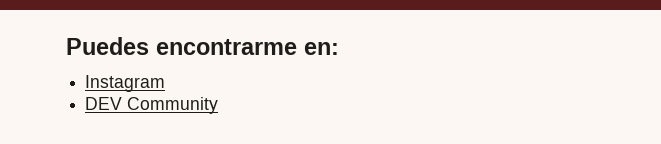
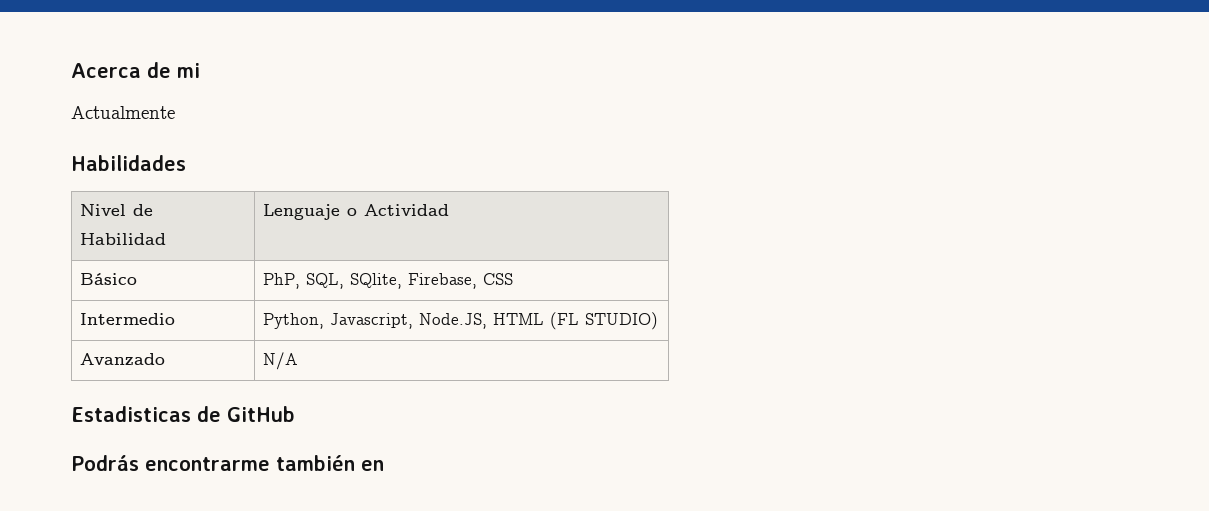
- Puedes encontrarme en:
- Instagram
- DEV Community
+ Acerca de mi
+ Actualmente
+ Habilidades
+ Nivel de Habilidad | Lenguaje o Actividad
+ Básico | PhP, SQL, SQlite, Firebase, CSS
+ Intermedio | Python, Javascript, Node.JS, HTML (FL STUDIO)
+ Avanzado | N/A
+ Estadisticas de GitHub
+ Podrás encontrarme también en

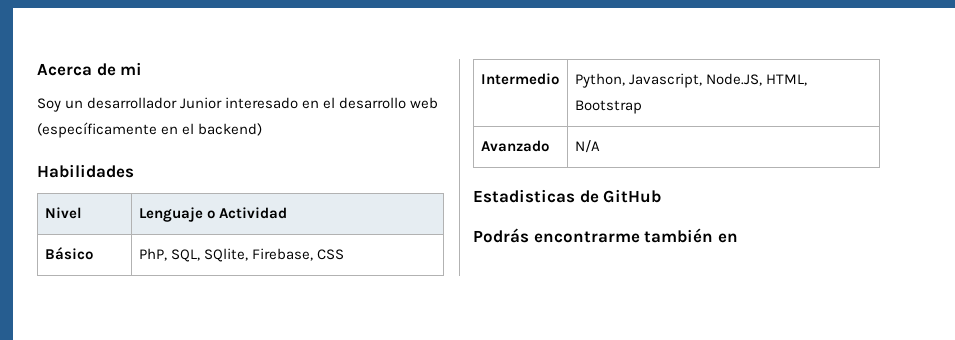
- Actualmente
+ Soy un desarrollador Junior interesado en el desarrollo web (específicamente en el backend)
- Nivel de Habilidad | Lenguaje o Actividad
+ Nivel | Lenguaje o Actividad
- Intermedio | Python, Javascript, Node.JS, HTML (FL STUDIO)
+ Intermedio | Python, Javascript, Node.JS, HTML, Bootstrap

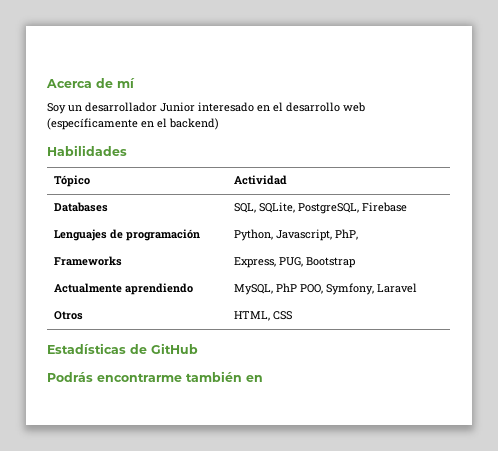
- Acerca de mi
+ Acerca de mí
- Nivel | Lenguaje o Actividad
- Básico | PhP, SQL, SQlite, Firebase, CSS
- Intermedio | Python, Javascript, Node.JS, HTML, Bootstrap
- Avanzado | N/A
- Estadisticas de GitHub
+ Tópico | Actividad
+ Databases | SQL, SQLite, PostgreSQL, Firebase
+ Lenguajes de programación | Python, Javascript, PhP,
+ Frameworks | Express, PUG, Bootstrap
+ Actualmente aprendiendo | MySQL, PhP POO, Symfony, Laravel
+ Otros | HTML, CSS
+ Estadísticas de GitHub

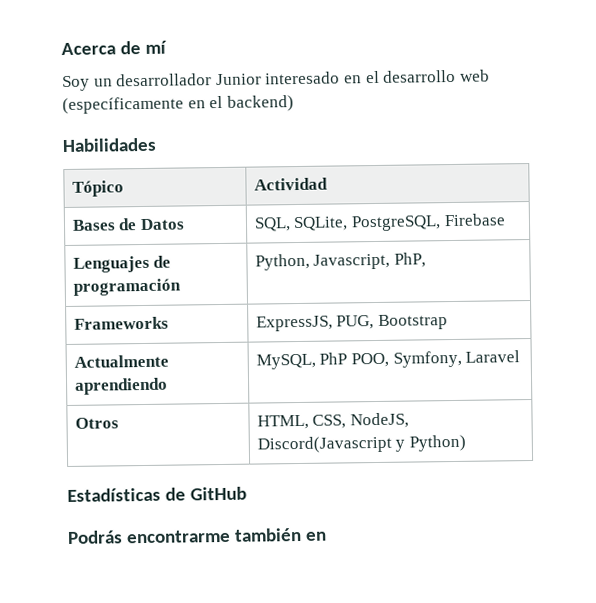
- Databases | SQL, SQLite, PostgreSQL, Firebase
+ Bases de Datos | SQL, SQLite, PostgreSQL, Firebase
- Frameworks | Express, PUG, Bootstrap
+ Frameworks | ExpressJS, PUG, Bootstrap
- Otros | HTML, CSS
+ Otros | HTML, CSS, NodeJS, Discord(Javascript y Python)

